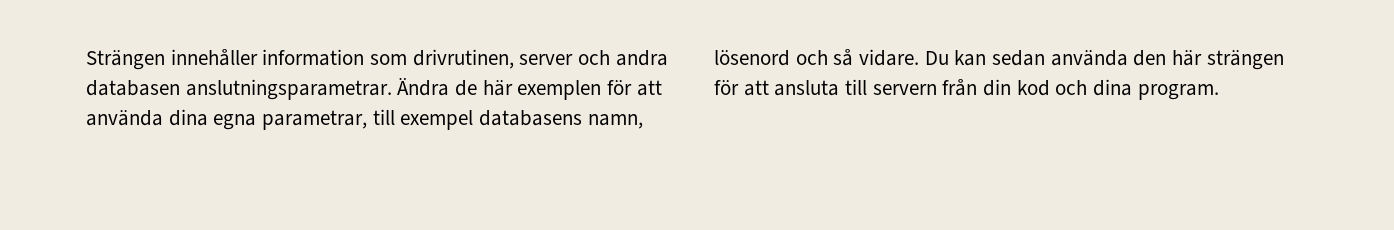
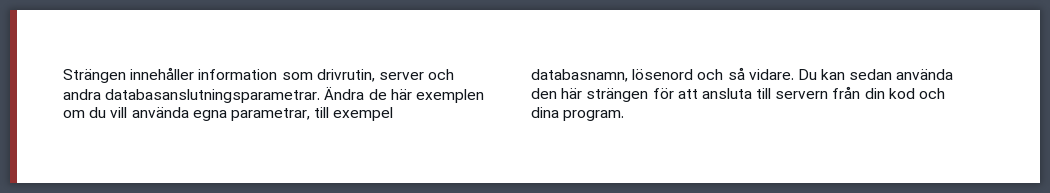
- Strängen innehåller information som drivrutinen, server och andra databasen anslutningsparametrar.
+ Strängen innehåller information som drivrutin, server och andra databasanslutningsparametrar.
- Ändra de här exemplen för att använda dina egna parametrar, till exempel databasens namn, lösenord och så vidare.
+ Ändra de här exemplen om du vill använda egna parametrar, till exempel databasnamn, lösenord och så vidare.

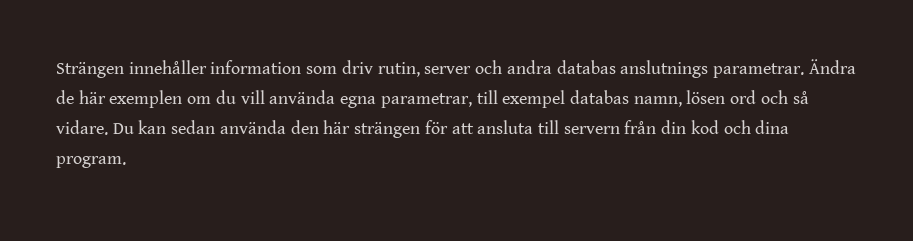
- Strängen innehåller information som drivrutin, server och andra databasanslutningsparametrar.
+ Strängen innehåller information som driv rutin, server och andra databas anslutnings parametrar.
- Ändra de här exemplen om du vill använda egna parametrar, till exempel databasnamn, lösenord och så vidare.
+ Ändra de här exemplen om du vill använda egna parametrar, till exempel databas namn, lösen ord och så vidare.

